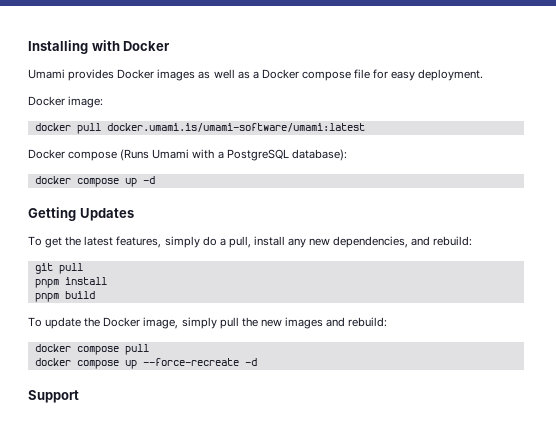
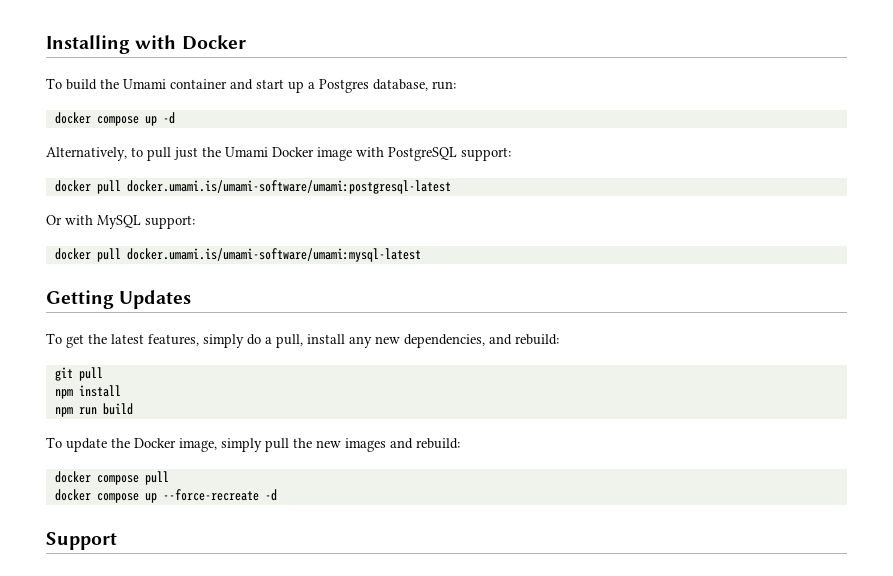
- Umami provides Docker images as well as a Docker compose file for easy deployment.
- Docker image:
- docker pull docker.umami.is/umami-software/umami:latest
- Docker compose (Runs Umami with a PostgreSQL database):
+ To build the Umami container and start up a Postgres database, run:
  docker compose up -d
+ Alternatively, to pull just the Umami Docker image with PostgreSQL support:
+ docker pull docker.umami.is/umami-software/umami:postgresql-latest
+ Or with MySQL support:
+ docker pull docker.umami.is/umami-software/umami:mysql-latest
- pnpm install
+ npm install
- pnpm build
+ npm run build

